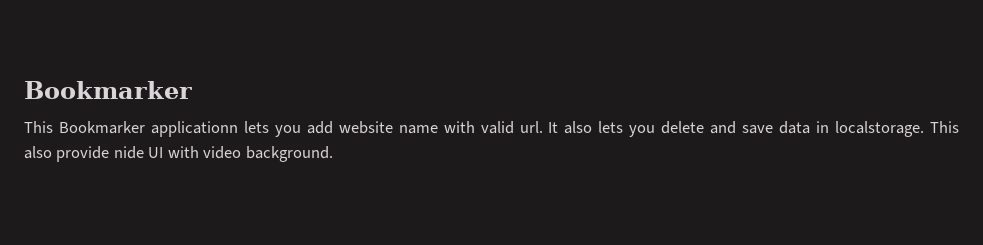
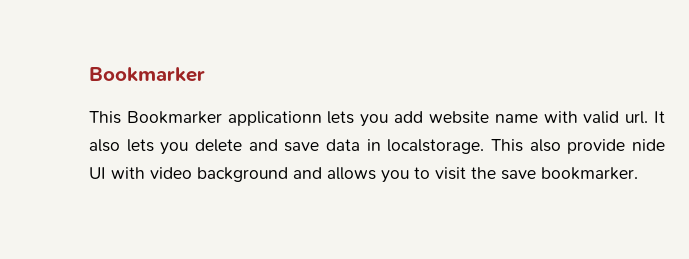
- This also provide nide UI with video background.
+ This also provide nide UI with video background and allows you to visit the save bookmarker.

